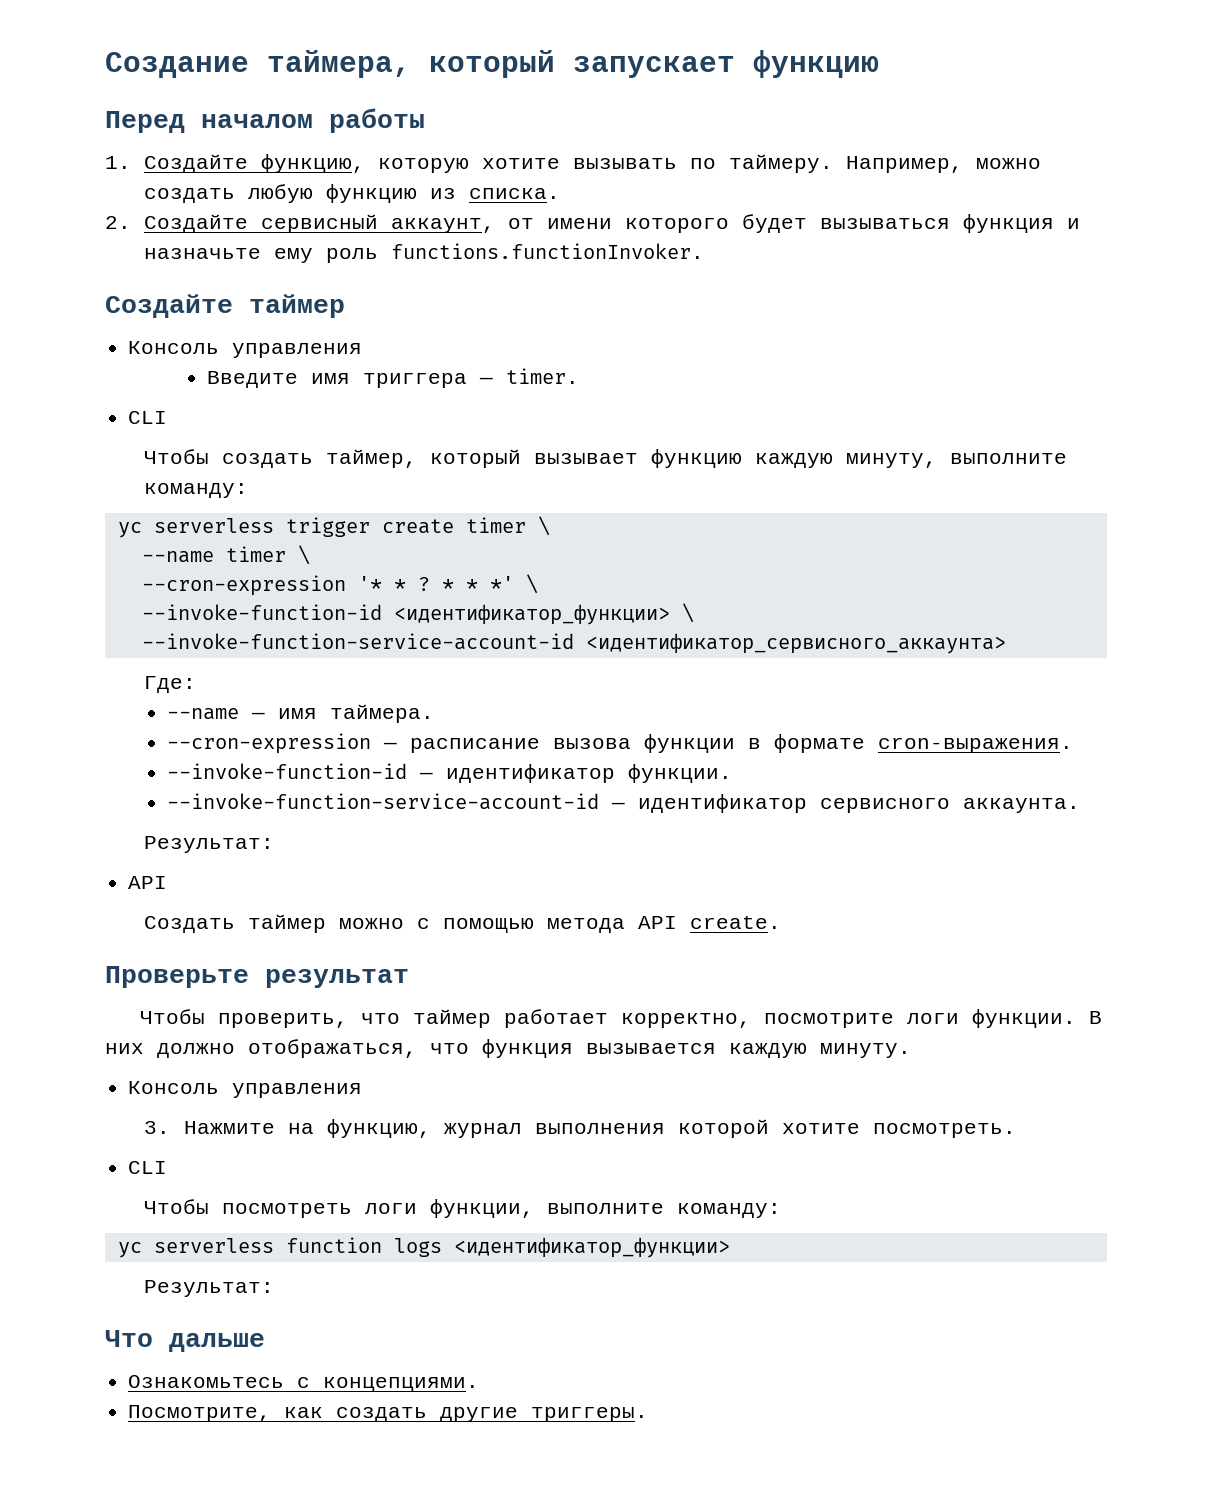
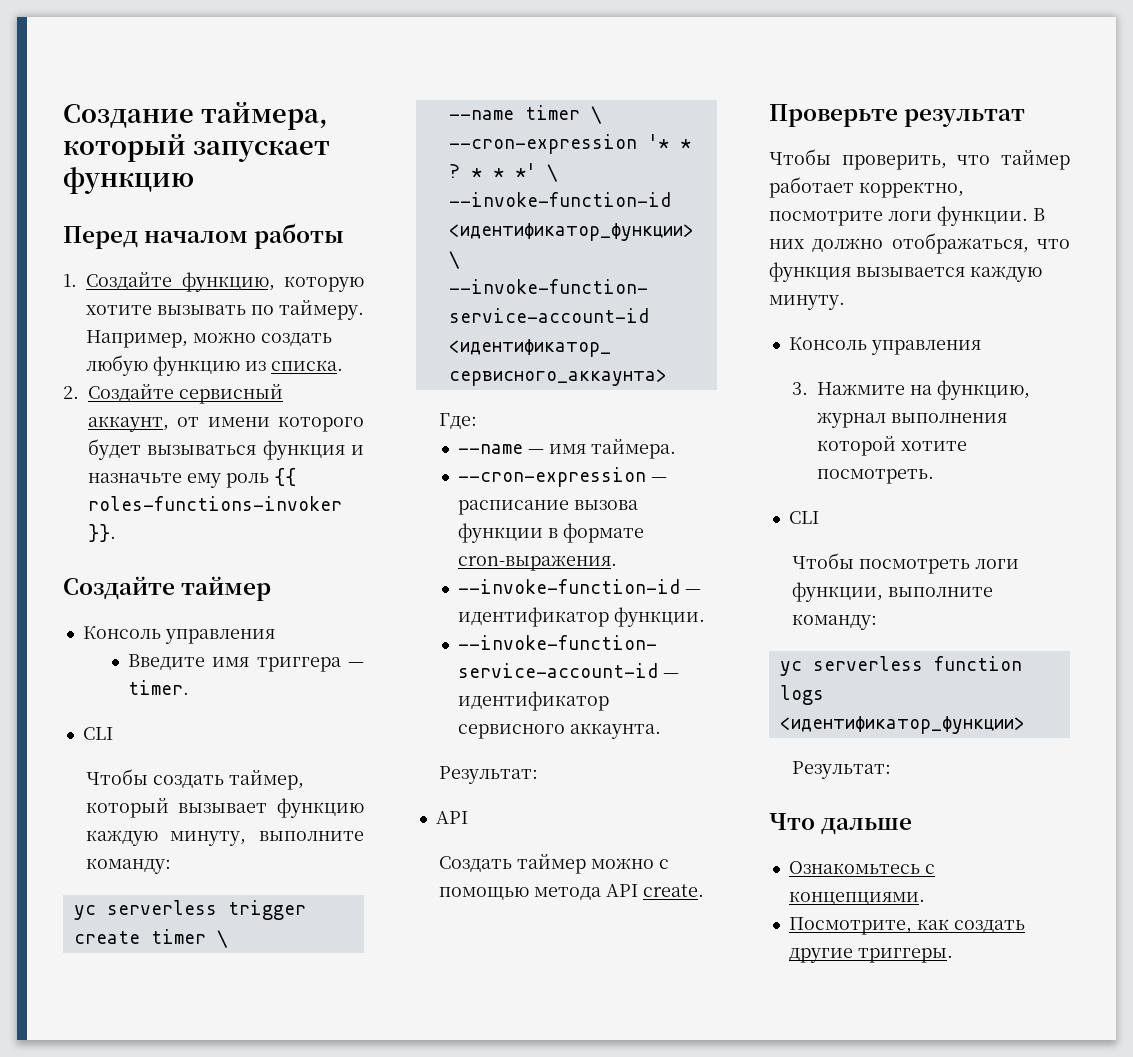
- 2. Создайте сервисный аккаунт, от имени которого будет вызываться функция и назначьте ему роль functions.functionInvoker.
+ 2. Создайте сервисный аккаунт, от имени которого будет вызываться функция и назначьте ему роль {{ roles-functions-invoker }}.

